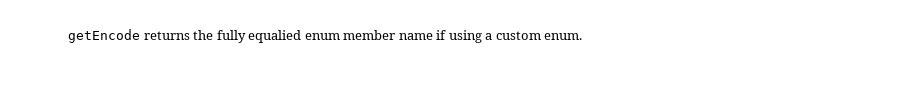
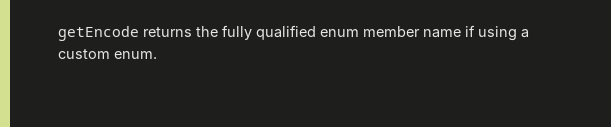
- getEncode returns the fully equalied enum member name if using a custom enum.
+ getEncode returns the fully qualified enum member name if using a custom enum.

